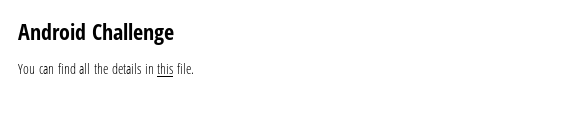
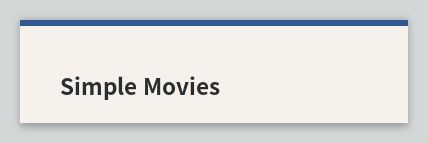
- Android Challenge
- You can find all the details in this file.
+ Simple Movies

